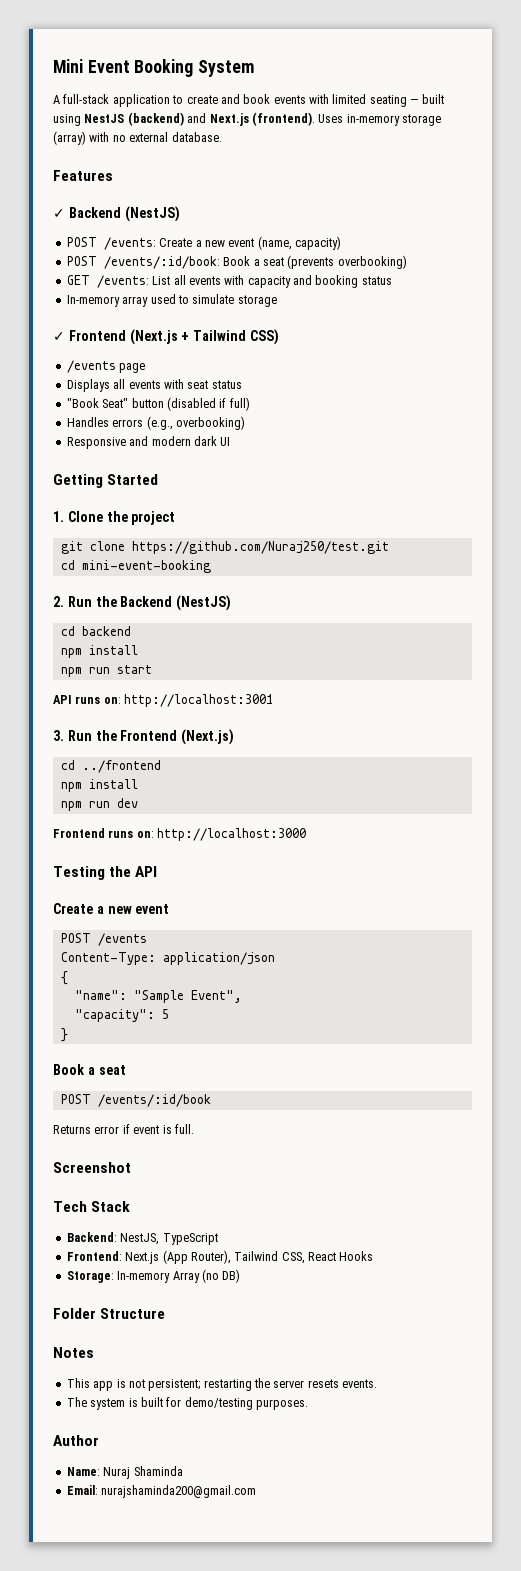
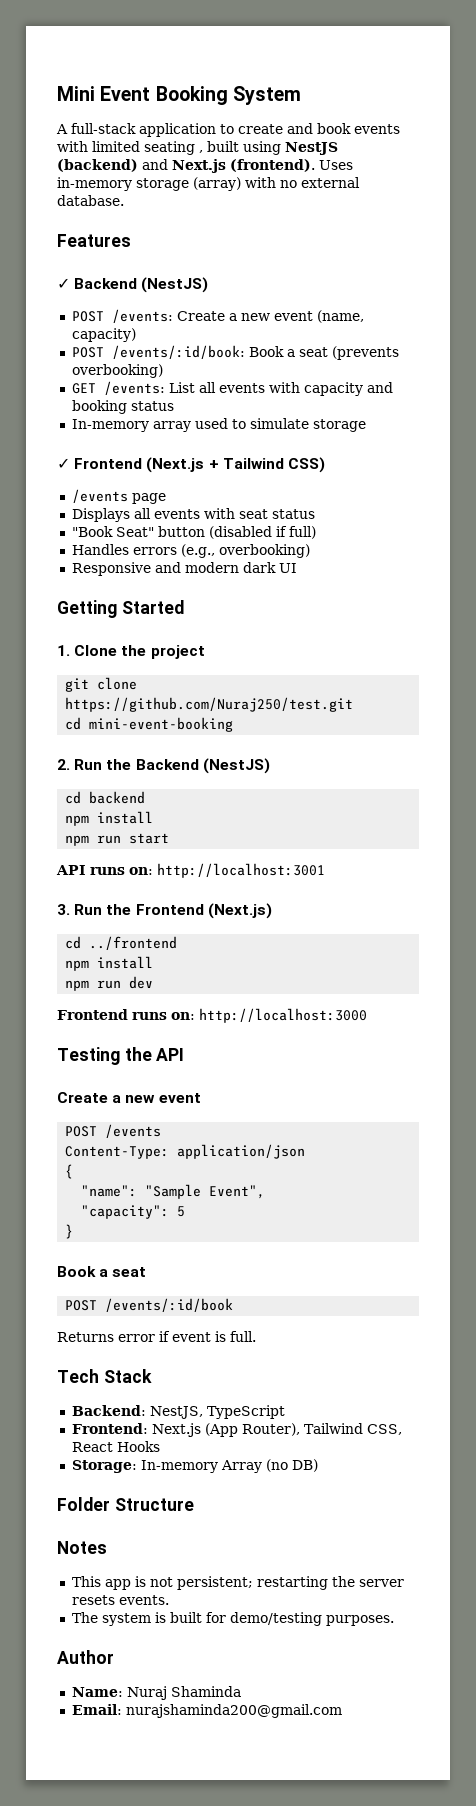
- A full-stack application to create and book events with limited seating — built using NestJS (backend) and Next.js (frontend).
+ A full-stack application to create and book events with limited seating , built using NestJS (backend) and Next.js (frontend).
- Screenshot

